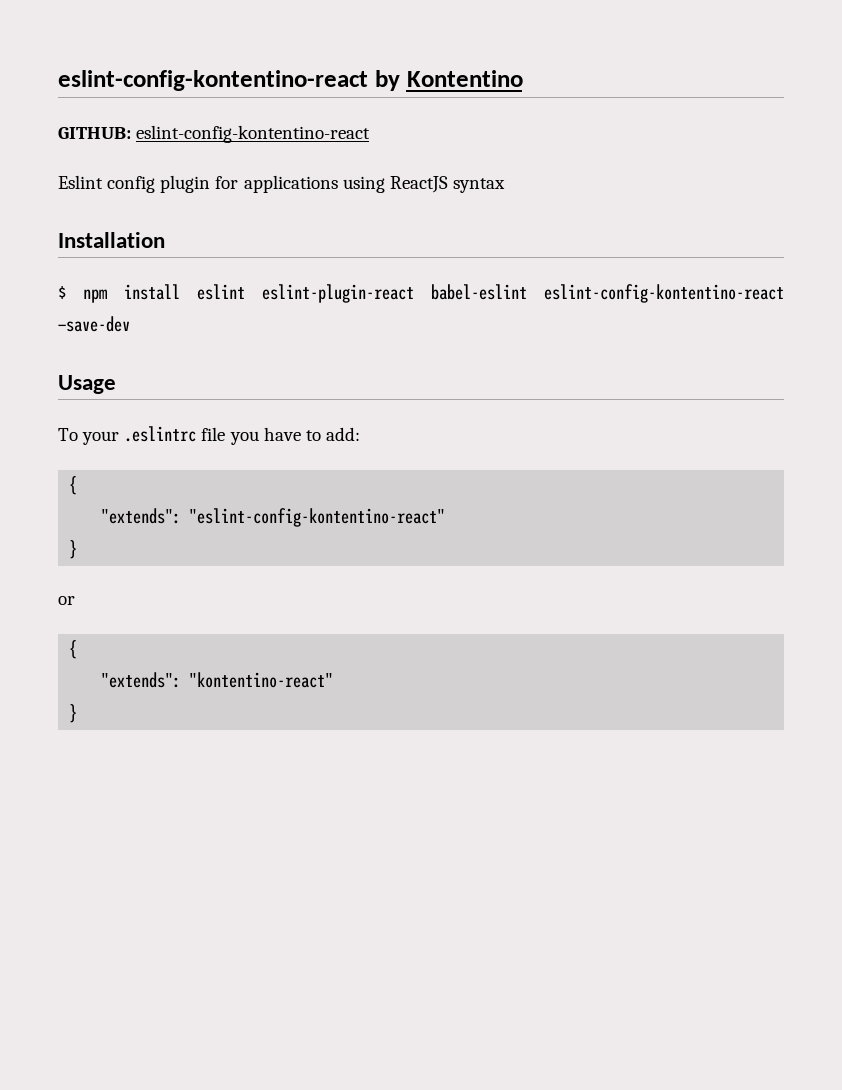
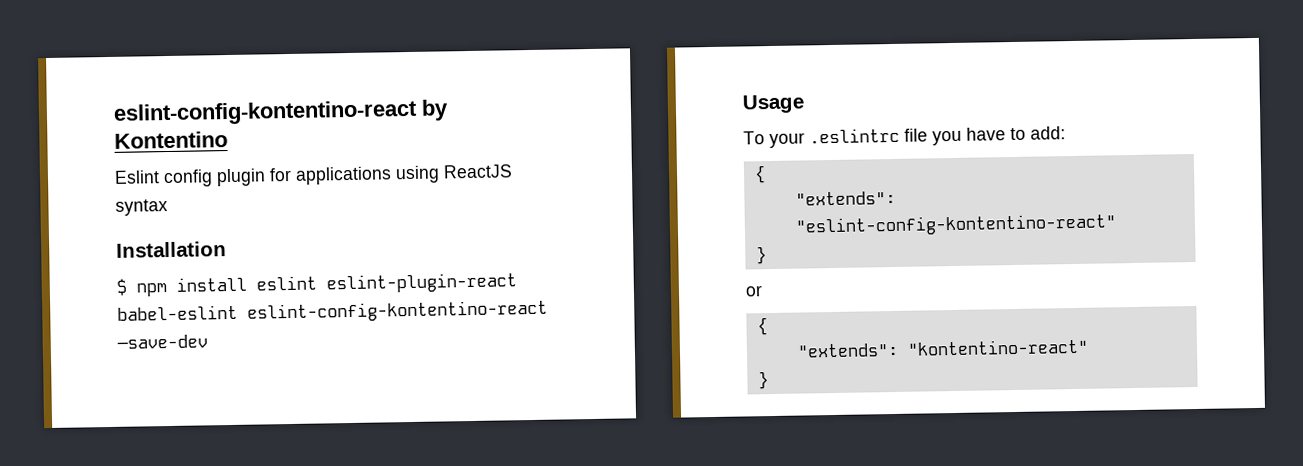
- GITHUB: eslint-config-kontentino-react

